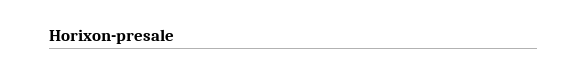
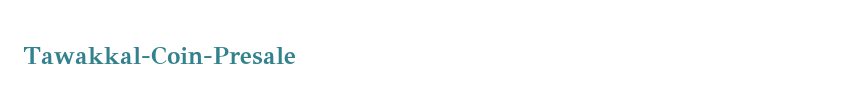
- Horixon-presale
+ Tawakkal-Coin-Presale

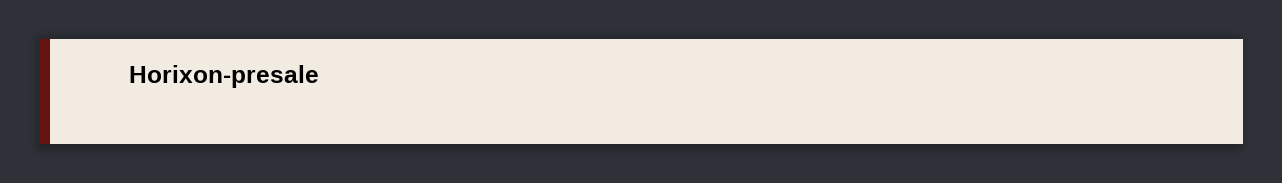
- Tawakkal-Coin-Presale
+ Horixon-presale

